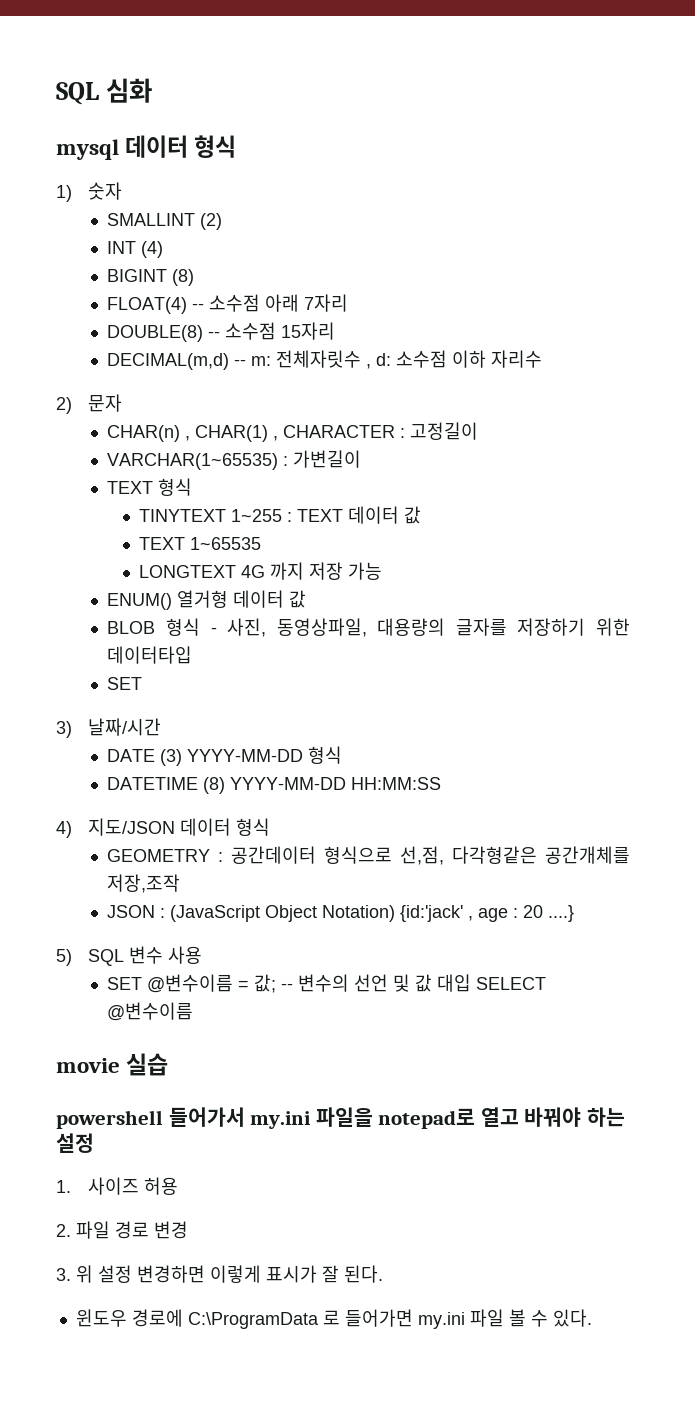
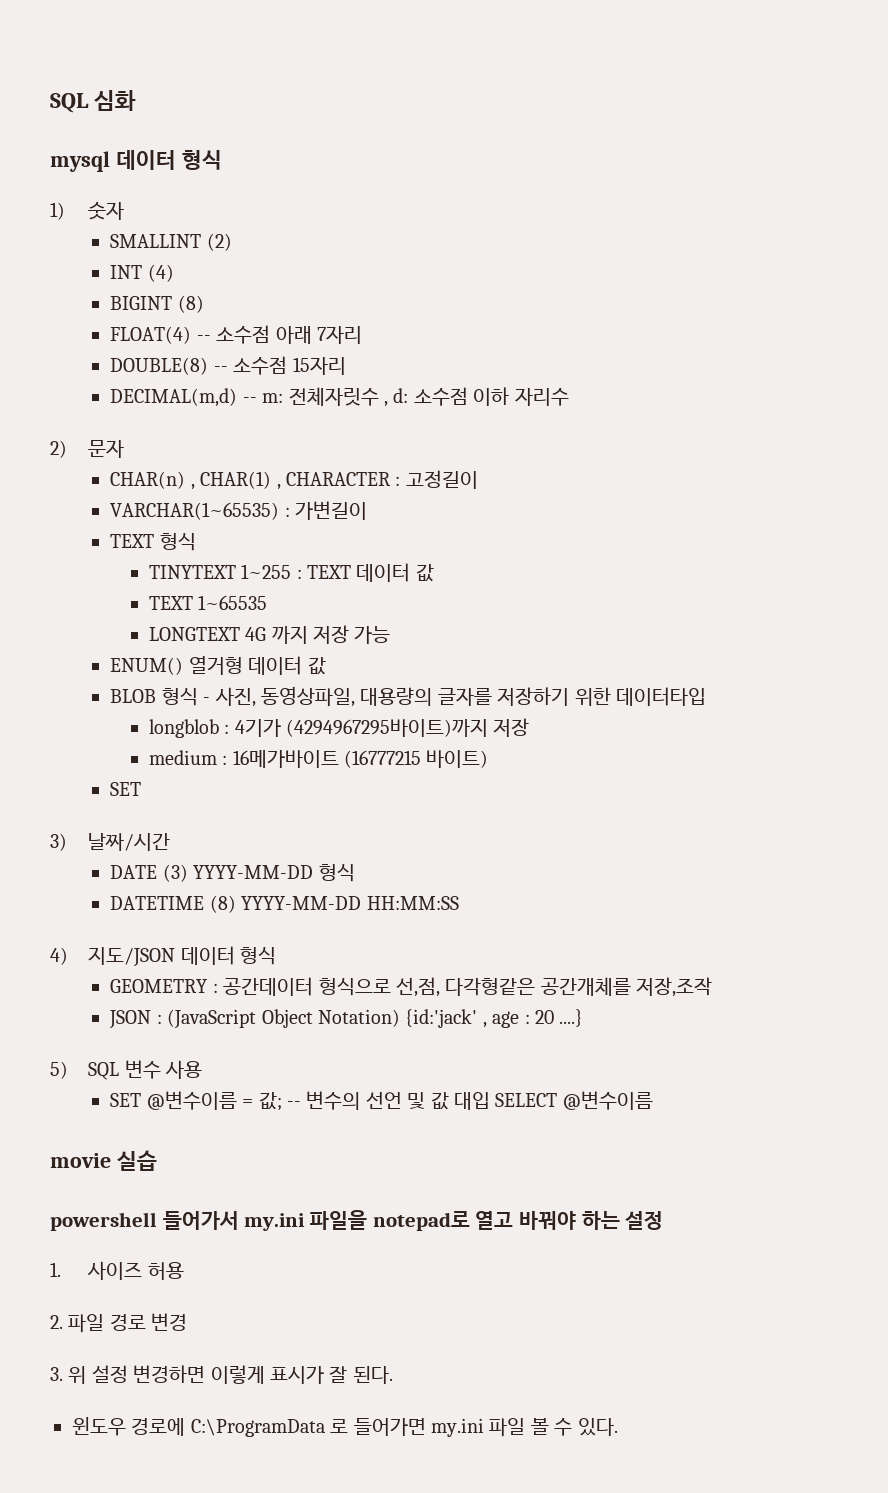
+ longblob : 4기가 (4294967295바이트)까지 저장
+ medium : 16메가바이트 (16777215 바이트)

